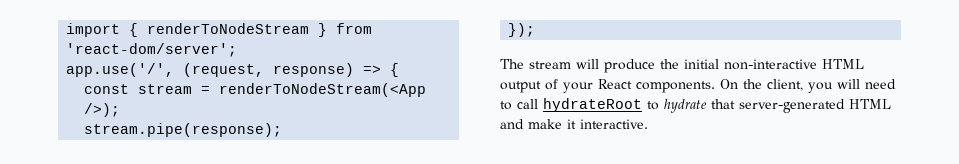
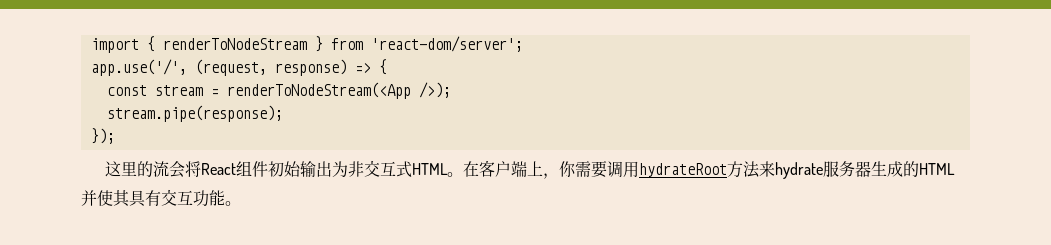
- The stream will produce the initial non-interactive HTML output of your React components. On the client, you will need to call hydrateRoot to hydrate that server-generated HTML and make it interactive.
+ 这里的流会将React组件初始输出为非交互式HTML。在客户端上，你需要调用hydrateRoot方法来hydrate服务器生成的HTML并使其具有交互功能。

